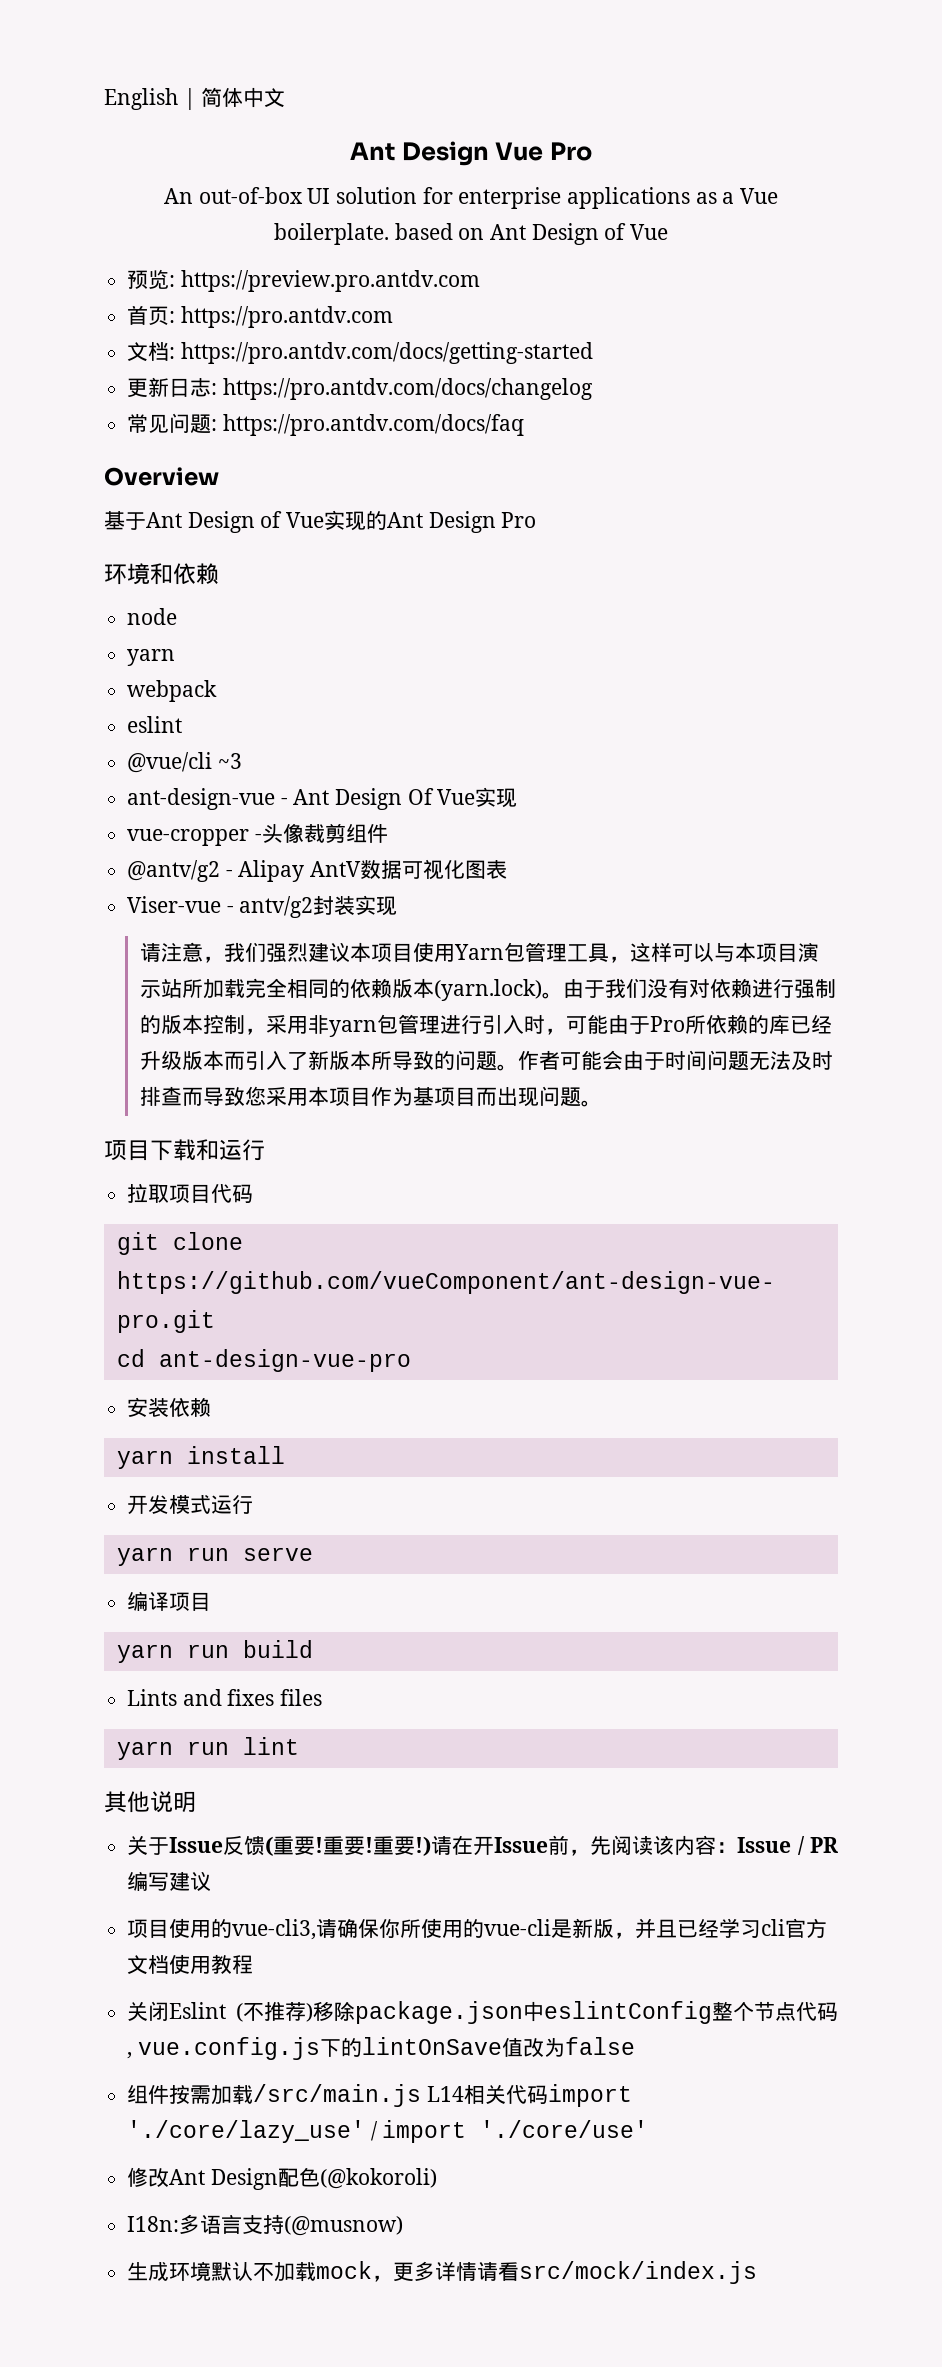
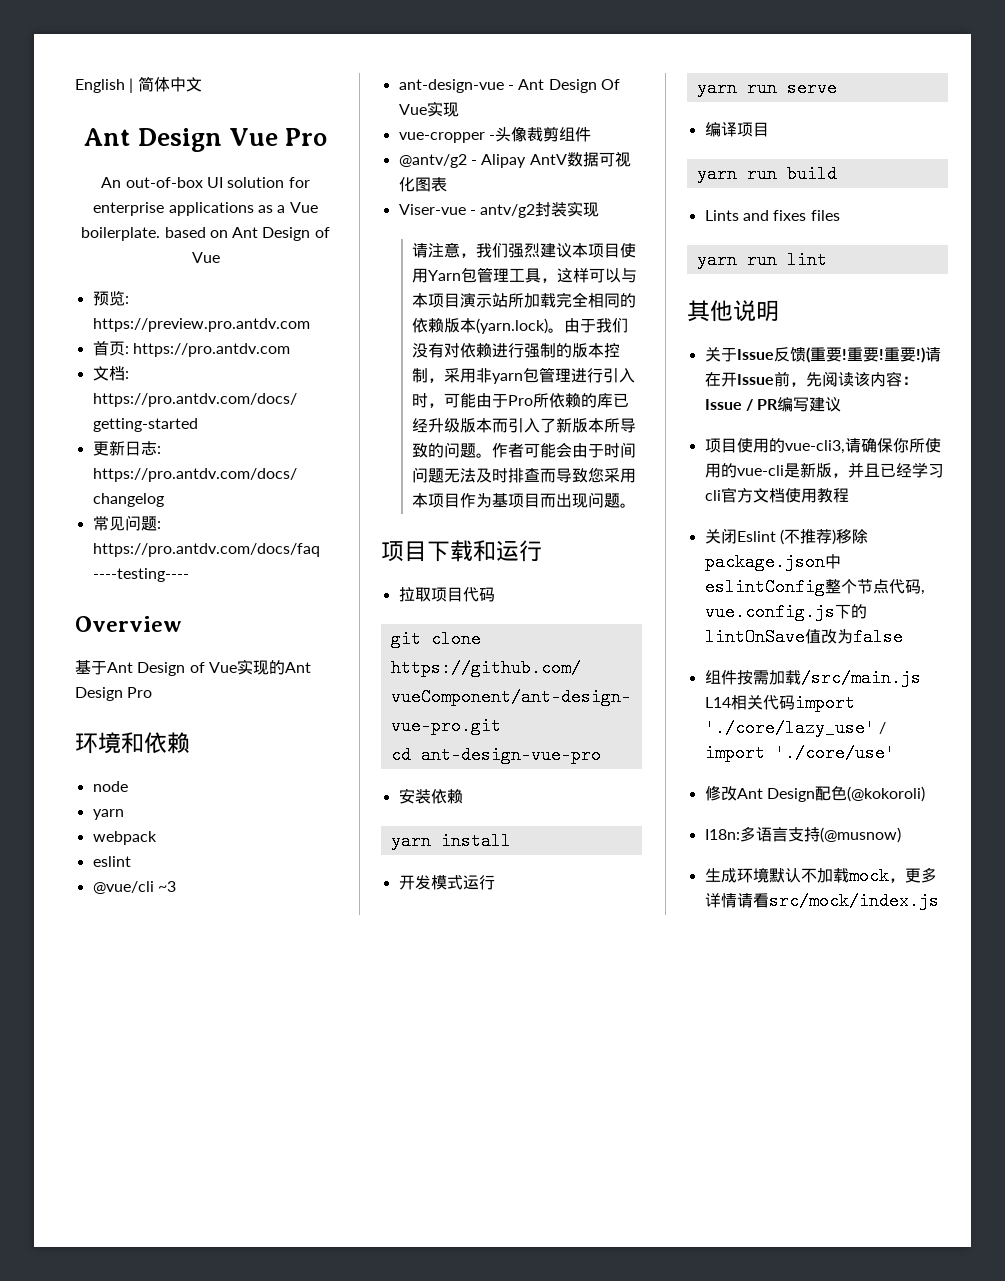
- 常见问题: https://pro.antdv.com/docs/faq
+ 常见问题: https://pro.antdv.com/docs/faq ----testing----

